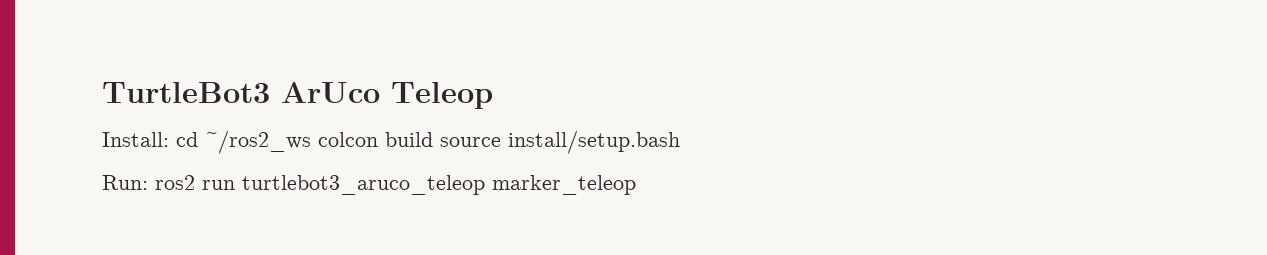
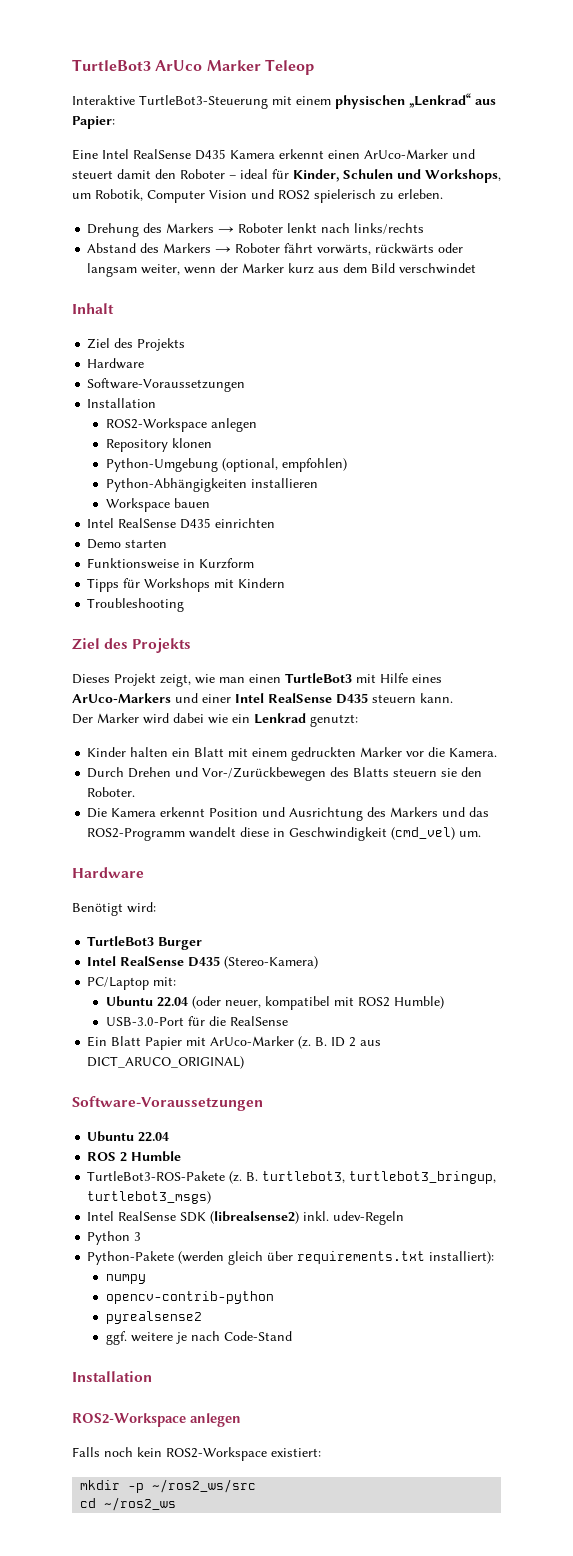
- TurtleBot3 ArUco Teleop
+ TurtleBot3 ArUco Marker Teleop
- Install: cd ~/ros2_ws colcon build source install/setup.bash
- Run: ros2 run turtlebot3_aruco_teleop marker_teleop
+ Interaktive TurtleBot3-Steuerung mit einem physischen „Lenkrad“ aus Papier:
+ Eine Intel RealSense D435 Kamera erkennt einen ArUco-Marker und steuert damit den Roboter – ideal für Kinder, Schulen und Workshops, um Robotik, Computer Vision und ROS2 spielerisch zu erleben.
+ Drehung des Markers → Roboter lenkt nach links/rechts
+ Abstand des Markers → Roboter fährt vorwärts, rückwärts oder langsam weiter, wenn der Marker kurz aus dem Bild verschwindet
+ Inhalt
+ Ziel des Projekts
+ Hardware
+ Software-Voraussetzungen
+ Installation
+ ROS2-Workspace anlegen
+ Repository klonen
+ Python-Umgebung (optional, empfohlen)
+ Python-Abhängigkeiten installieren
+ Workspace bauen
+ Intel RealSense D435 einrichten
+ Demo starten
+ Funktionsweise in Kurzform
+ Tipps für Workshops mit Kindern
+ Troubleshooting
+ Ziel des Projekts
+ Dieses Projekt zeigt, wie man einen TurtleBot3 mit Hilfe eines ArUco-Markers und einer Intel RealSense D435 steuern kann.
+ Der Marker wird dabei wie ein Lenkrad genutzt:
+ Kinder halten ein Blatt mit einem gedruckten Marker vor die Kamera.
+ Durch Drehen und Vor-/Zurückbewegen des Blatts steuern sie den Roboter.
+ Die Kamera erkennt Position und Ausrichtung des Markers und das ROS2-Programm wandelt diese in Geschwindigkeit (cmd_vel) um.
+ Hardware
+ Benötigt wird:
+ TurtleBot3 Burger
+ Intel RealSense D435 (Stereo-Kamera)
+ PC/Laptop mit:
+ Ubuntu 22.04 (oder neuer, kompatibel mit ROS2 Humble)
+ USB-3.0-Port für die RealSense
+ Ein Blatt Papier mit ArUco-Marker (z. B. ID 2 aus DICT_ARUCO_ORIGINAL)
+ Software-Voraussetzungen
+ Ubuntu 22.04
+ ROS 2 Humble
+ TurtleBot3-ROS-Pakete (z. B. turtlebot3, turtlebot3_bringup, turtlebot3_msgs)
+ Intel RealSense SDK (librealsense2) inkl. udev-Regeln
+ Python 3
+ Python-Pakete (werden gleich über requirements.txt installiert):
+ numpy
+ opencv-contrib-python
+ pyrealsense2
+ ggf. weitere je nach Code-Stand
+ Installation
+ ROS2-Workspace anlegen
+ Falls noch kein ROS2-Workspace existiert:
+ mkdir -p ~/ros2_ws/src
+ cd ~/ros2_ws

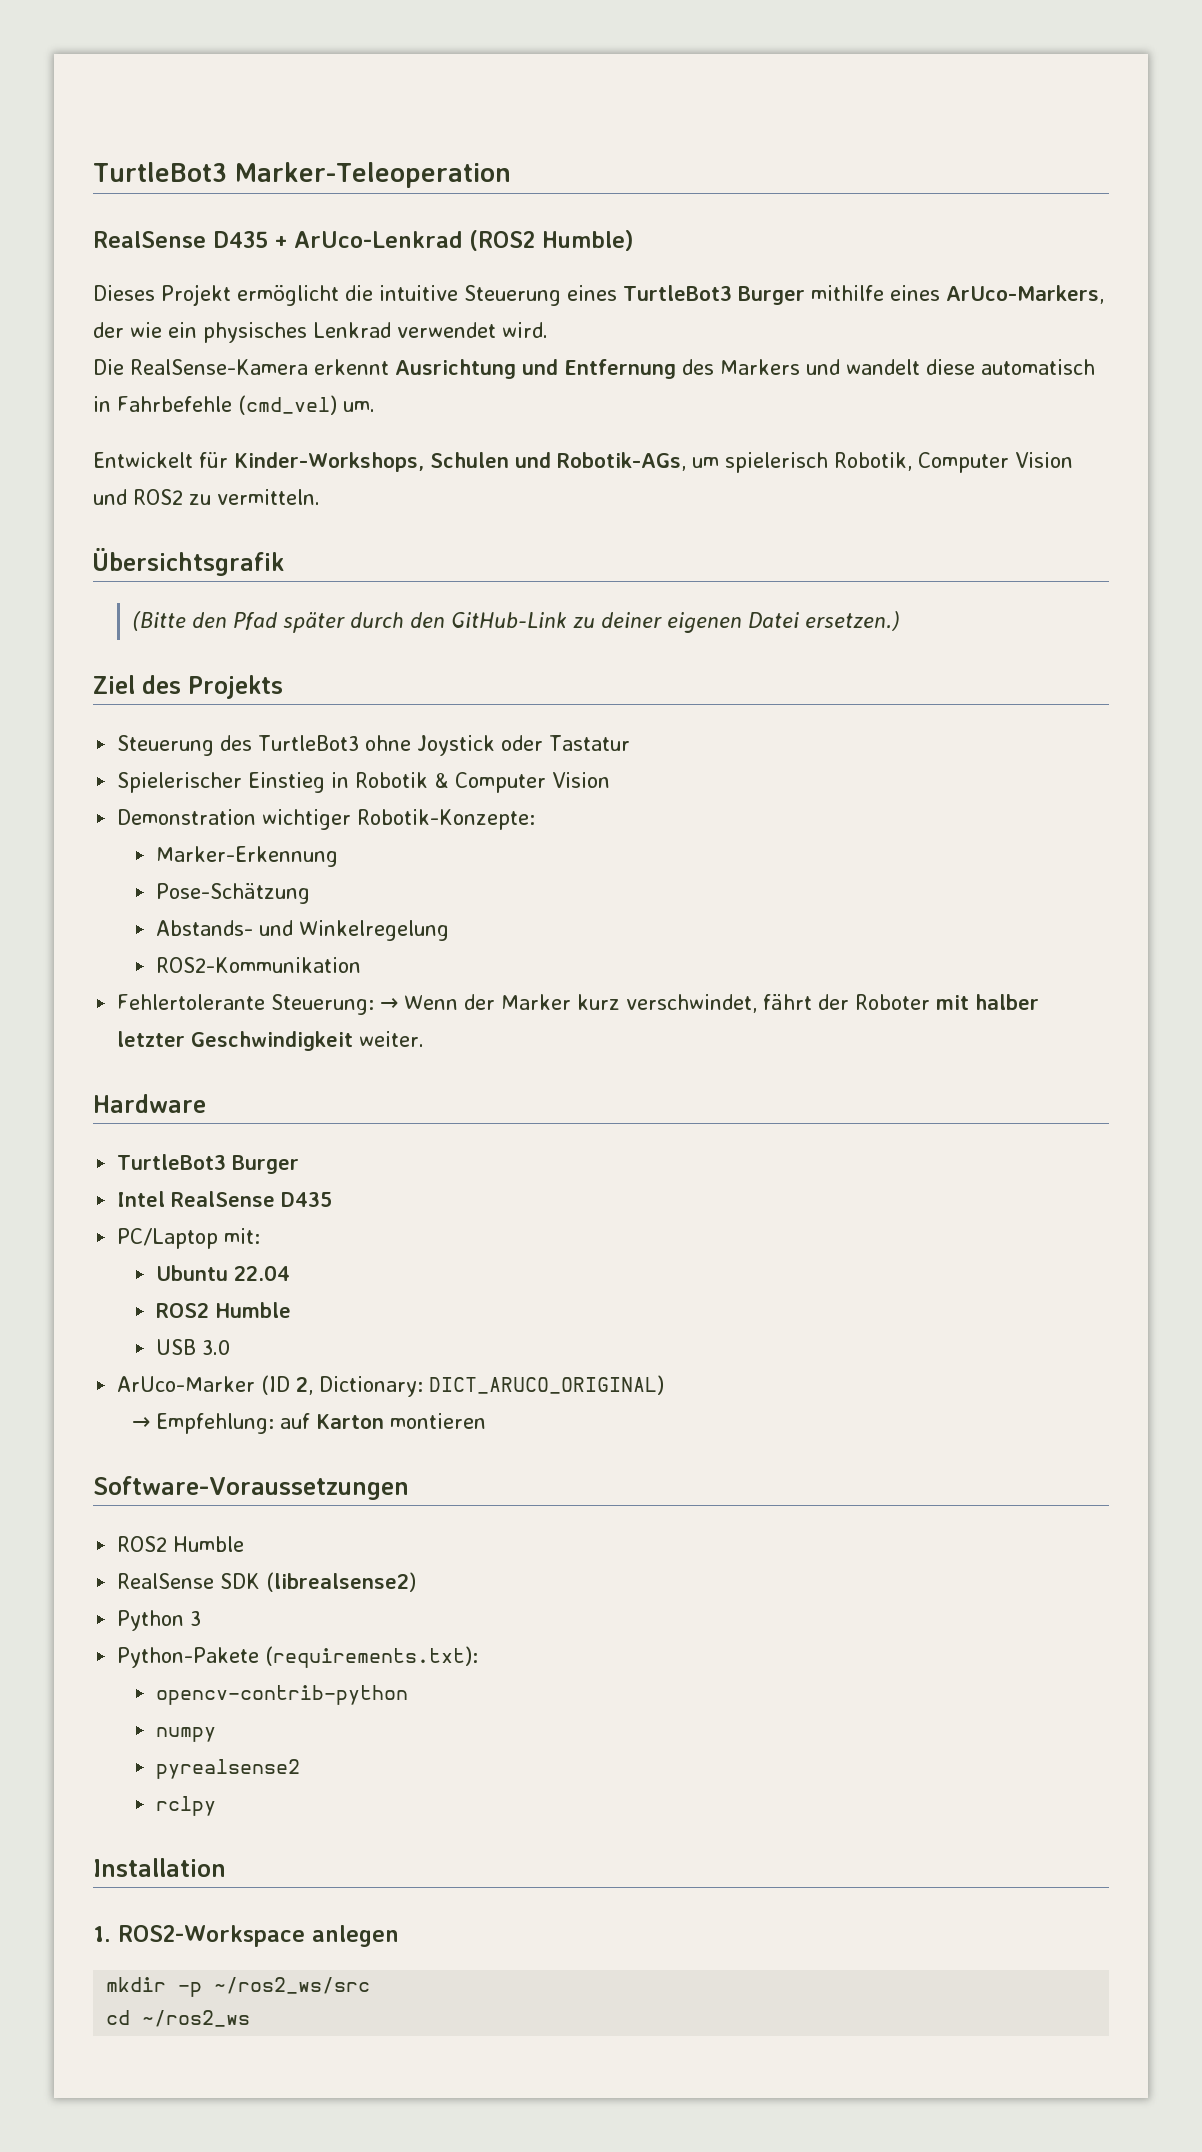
- TurtleBot3 ArUco Marker Teleop
- Interaktive TurtleBot3-Steuerung mit einem physischen „Lenkrad“ aus Papier:
- Eine Intel RealSense D435 Kamera erkennt einen ArUco-Marker und steuert damit den Roboter – ideal für Kinder, Schulen und Workshops, um Robotik, Computer Vision und ROS2 spielerisch zu erleben.
- Drehung des Markers → Roboter lenkt nach links/rechts
- Abstand des Markers → Roboter fährt vorwärts, rückwärts oder langsam weiter, wenn der Marker kurz aus dem Bild verschwindet
- Inhalt
+ TurtleBot3 Marker-Teleoperation
+ RealSense D435 + ArUco-Lenkrad (ROS2 Humble)
+ Dieses Projekt ermöglicht die intuitive Steuerung eines TurtleBot3 Burger mithilfe eines ArUco-Markers, der wie ein physisches Lenkrad verwendet wird.
+ Die RealSense-Kamera erkennt Ausrichtung und Entfernung des Markers und wandelt diese automatisch in Fahrbefehle (cmd_vel) um.
+ Entwickelt für Kinder-Workshops, Schulen und Robotik-AGs, um spielerisch Robotik, Computer Vision und ROS2 zu vermitteln.
+ Übersichtsgrafik
+ (Bitte den Pfad später durch den GitHub-Link zu deiner eigenen Datei ersetzen.)
  Ziel des Projekts
+ Steuerung des TurtleBot3 ohne Joystick oder Tastatur
+ Spielerischer Einstieg in Robotik & Computer Vision
+ Demonstration wichtiger Robotik-Konzepte:
+ Marker-Erkennung
+ Pose-Schätzung
+ Abstands- und Winkelregelung
+ ROS2-Kommunikation
+ Fehlertolerante Steuerung: → Wenn der Marker kurz verschwindet, fährt der Roboter mit halber letzter Geschwindigkeit weiter.
  Hardware
- Software-Voraussetzungen
- Installation
- ROS2-Workspace anlegen
- Repository klonen
- Python-Umgebung (optional, empfohlen)
- Python-Abhängigkeiten installieren
- Workspace bauen
- Intel RealSense D435 einrichten
- Demo starten
- Funktionsweise in Kurzform
- Tipps für Workshops mit Kindern
- Troubleshooting
- Ziel des Projekts
- Dieses Projekt zeigt, wie man einen TurtleBot3 mit Hilfe eines ArUco-Markers und einer Intel RealSense D435 steuern kann.
- Der Marker wird dabei wie ein Lenkrad genutzt:
- Kinder halten ein Blatt mit einem gedruckten Marker vor die Kamera.
- Durch Drehen und Vor-/Zurückbewegen des Blatts steuern sie den Roboter.
- Die Kamera erkennt Position und Ausrichtung des Markers und das ROS2-Programm wandelt diese in Geschwindigkeit (cmd_vel) um.
- Hardware
- Benötigt wird:
- Intel RealSense D435 (Stereo-Kamera)
+ Intel RealSense D435
- Ubuntu 22.04 (oder neuer, kompatibel mit ROS2 Humble)
- USB-3.0-Port für die RealSense
- Ein Blatt Papier mit ArUco-Marker (z. B. ID 2 aus DICT_ARUCO_ORIGINAL)
+ Ubuntu 22.04
+ ROS2 Humble
+ USB 3.0
+ ArUco-Marker (ID 2, Dictionary: DICT_ARUCO_ORIGINAL)
+ → Empfehlung: auf Karton montieren
  Software-Voraussetzungen
- Ubuntu 22.04
- ROS 2 Humble
- TurtleBot3-ROS-Pakete (z. B. turtlebot3, turtlebot3_bringup, turtlebot3_msgs)
- Intel RealSense SDK (librealsense2) inkl. udev-Regeln
+ ROS2 Humble
+ RealSense SDK (librealsense2)
- Python-Pakete (werden gleich über requirements.txt installiert):
+ Python-Pakete (requirements.txt):
+ opencv-contrib-python
- opencv-contrib-python
- ggf. weitere je nach Code-Stand
+ rclpy
  Installation
- ROS2-Workspace anlegen
- Falls noch kein ROS2-Workspace existiert:
+ 1. ROS2-Workspace anlegen

